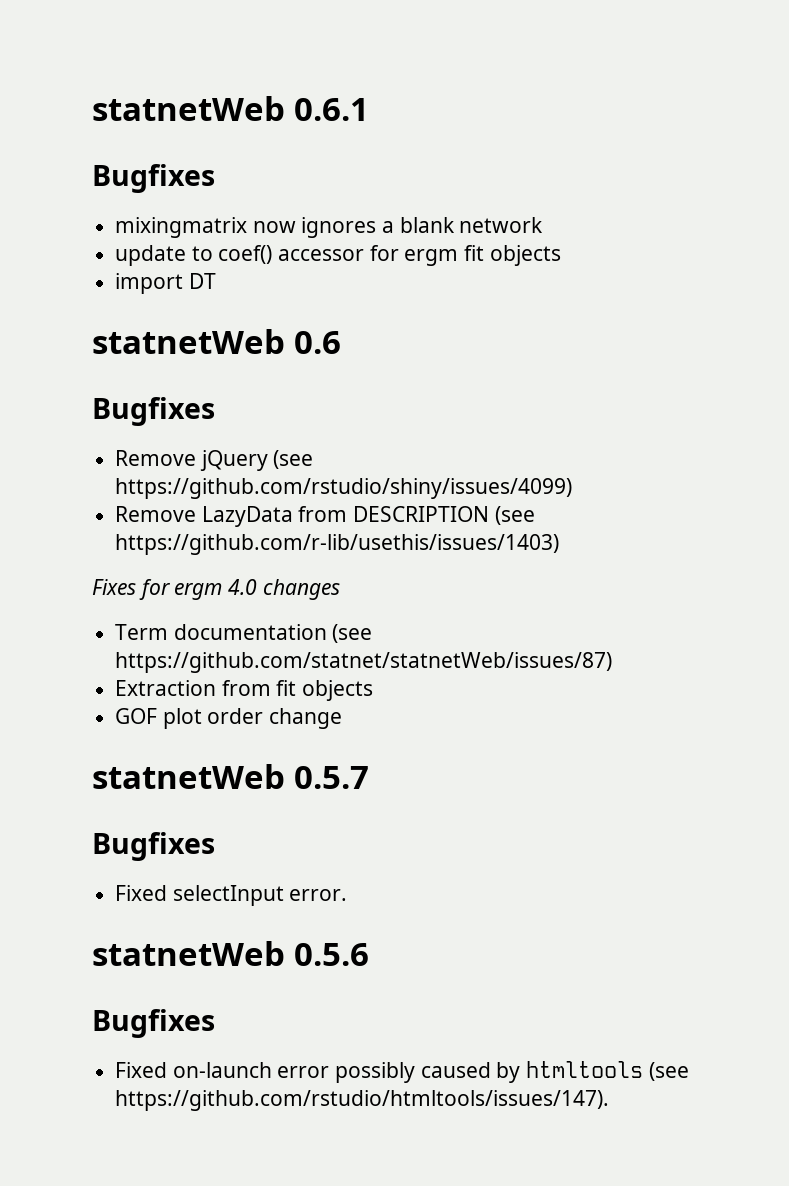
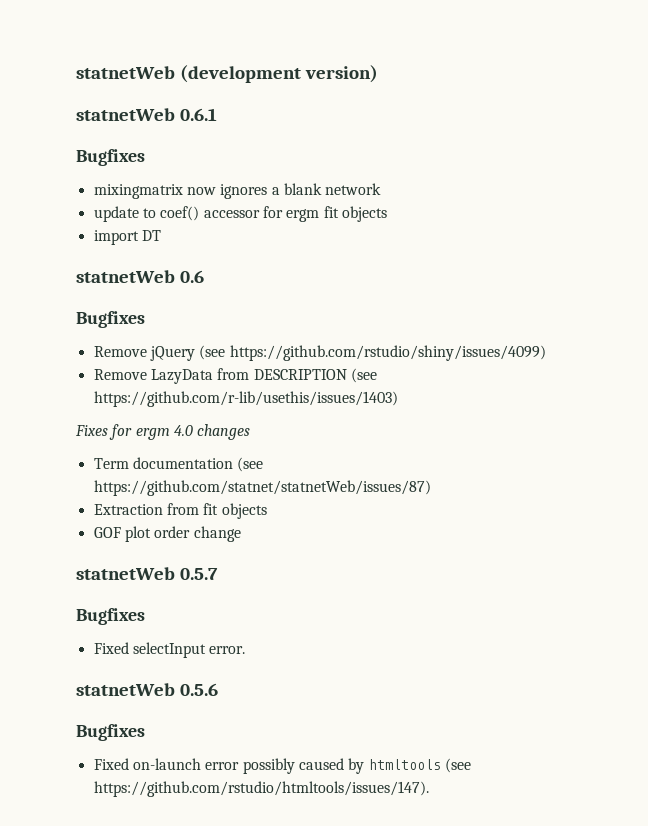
+ statnetWeb (development version)

